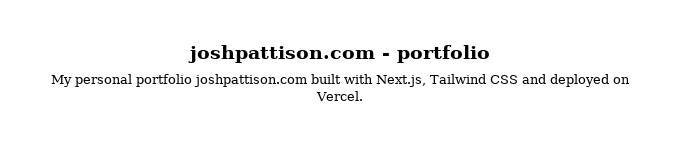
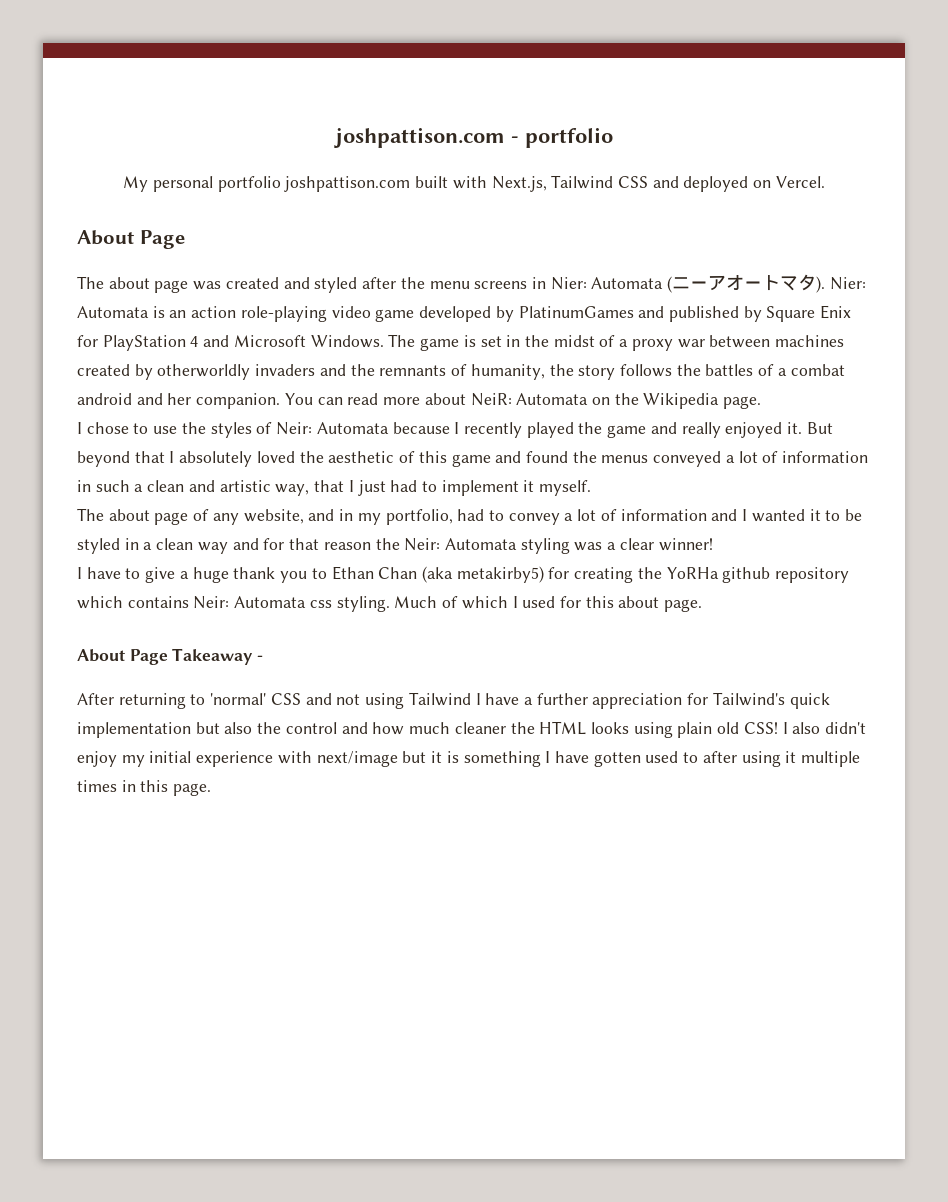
  My personal portfolio joshpattison.com built with Next.js, Tailwind CSS and deployed on Vercel.
+ About Page
+ The about page was created and styled after the menu screens in Nier: Automata (ニーアオートマタ). Nier: Automata is an action role-playing video game developed by PlatinumGames and published by Square Enix for PlayStation 4 and Microsoft Windows. The game is set in the midst of a proxy war between machines created by otherworldly invaders and the remnants of humanity, the story follows the battles of a combat android and her companion. You can read more about NeiR: Automata on the Wikipedia page.
+ I chose to use the styles of Neir: Automata because I recently played the game and really enjoyed it. But beyond that I absolutely loved the aesthetic of this game and found the menus conveyed a lot of information in such a clean and artistic way, that I just had to implement it myself.
+ The about page of any website, and in my portfolio, had to convey a lot of information and I wanted it to be styled in a clean way and for that reason the Neir: Automata styling was a clear winner!
+ I have to give a huge thank you to Ethan Chan (aka metakirby5) for creating the YoRHa github repository which contains Neir: Automata css styling. Much of which I used for this about page.
+ About Page Takeaway -
+ After returning to 'normal' CSS and not using Tailwind I have a further appreciation for Tailwind's quick implementation but also the control and how much cleaner the HTML looks using plain old CSS! I also didn't enjoy my initial experience with next/image but it is something I have gotten used to after using it multiple times in this page.

